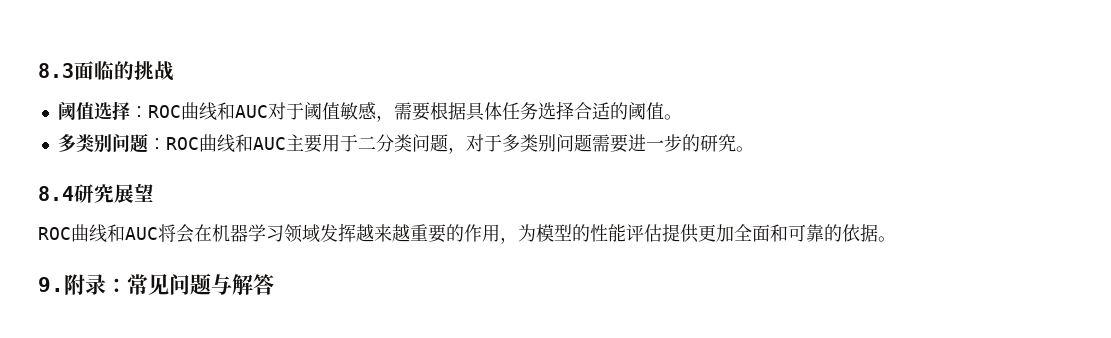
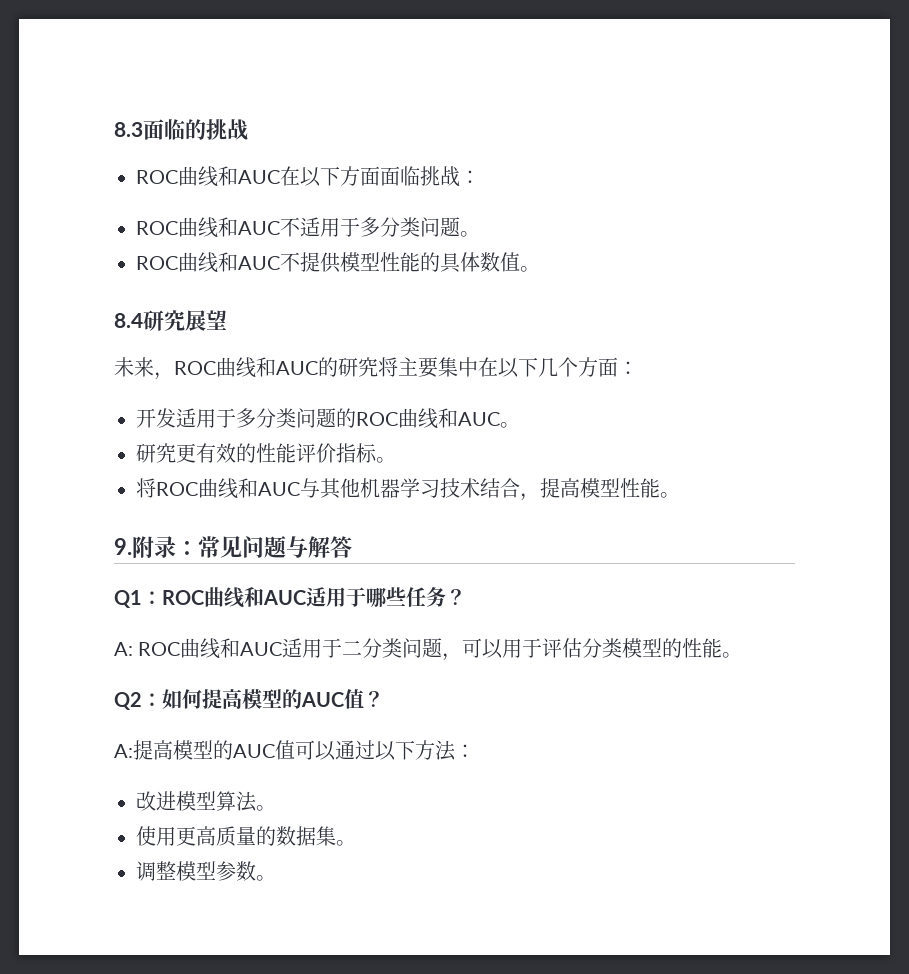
- 阈值选择：ROC曲线和AUC对于阈值敏感，需要根据具体任务选择合适的阈值。
- 多类别问题：ROC曲线和AUC主要用于二分类问题，对于多类别问题需要进一步的研究。
+ ROC曲线和AUC在以下方面面临挑战：
+ ROC曲线和AUC不适用于多分类问题。
+ ROC曲线和AUC不提供模型性能的具体数值。
- ROC曲线和AUC将会在机器学习领域发挥越来越重要的作用，为模型的性能评估提供更加全面和可靠的依据。
+ 未来，ROC曲线和AUC的研究将主要集中在以下几个方面：
+ 开发适用于多分类问题的ROC曲线和AUC。
+ 研究更有效的性能评价指标。
+ 将ROC曲线和AUC与其他机器学习技术结合，提高模型性能。
+ Q1：ROC曲线和AUC适用于哪些任务？
+ A: ROC曲线和AUC适用于二分类问题，可以用于评估分类模型的性能。
+ Q2：如何提高模型的AUC值？
+ A:提高模型的AUC值可以通过以下方法：
+ 改进模型算法。
+ 使用更高质量的数据集。
+ 调整模型参数。

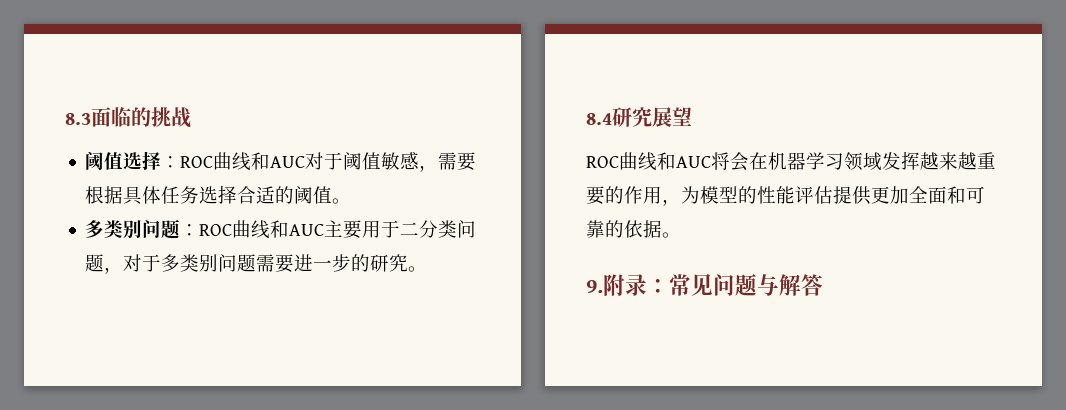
- ROC曲线和AUC在以下方面面临挑战：
- ROC曲线和AUC不适用于多分类问题。
- ROC曲线和AUC不提供模型性能的具体数值。
+ 阈值选择：ROC曲线和AUC对于阈值敏感，需要根据具体任务选择合适的阈值。
+ 多类别问题：ROC曲线和AUC主要用于二分类问题，对于多类别问题需要进一步的研究。
- 未来，ROC曲线和AUC的研究将主要集中在以下几个方面：
- 开发适用于多分类问题的ROC曲线和AUC。
- 研究更有效的性能评价指标。
- 将ROC曲线和AUC与其他机器学习技术结合，提高模型性能。
+ ROC曲线和AUC将会在机器学习领域发挥越来越重要的作用，为模型的性能评估提供更加全面和可靠的依据。
- Q1：ROC曲线和AUC适用于哪些任务？
- A: ROC曲线和AUC适用于二分类问题，可以用于评估分类模型的性能。
- Q2：如何提高模型的AUC值？
- A:提高模型的AUC值可以通过以下方法：
- 改进模型算法。
- 使用更高质量的数据集。
- 调整模型参数。

